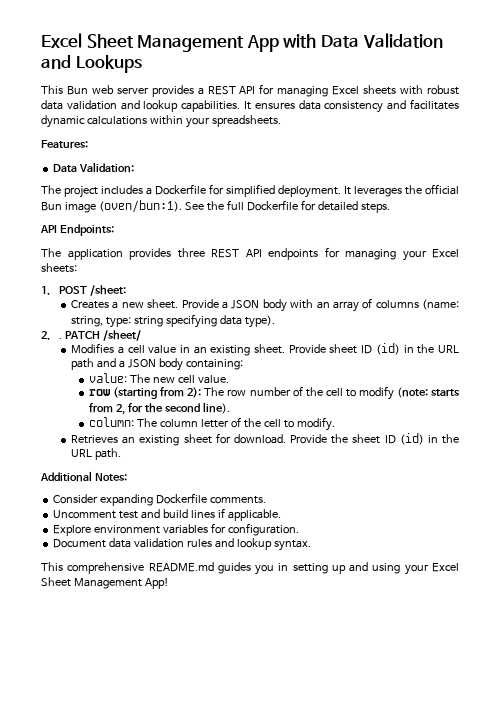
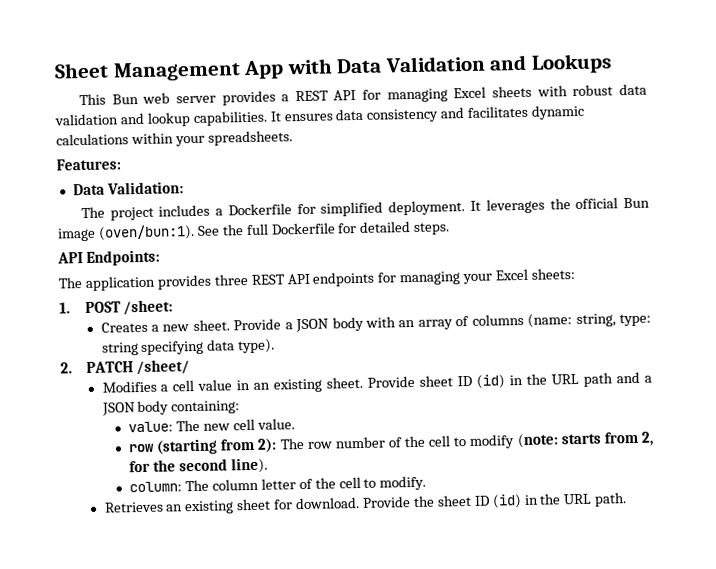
- Excel Sheet Management App with Data Validation and Lookups
+ Sheet Management App with Data Validation and Lookups
- 2. . PATCH /sheet/
+ 2. PATCH /sheet/
- Additional Notes:
- Consider expanding Dockerfile comments.
- Uncomment test and build lines if applicable.
- Explore environment variables for configuration.
- Document data validation rules and lookup syntax.
- This comprehensive README.md guides you in setting up and using your Excel Sheet Management App!

